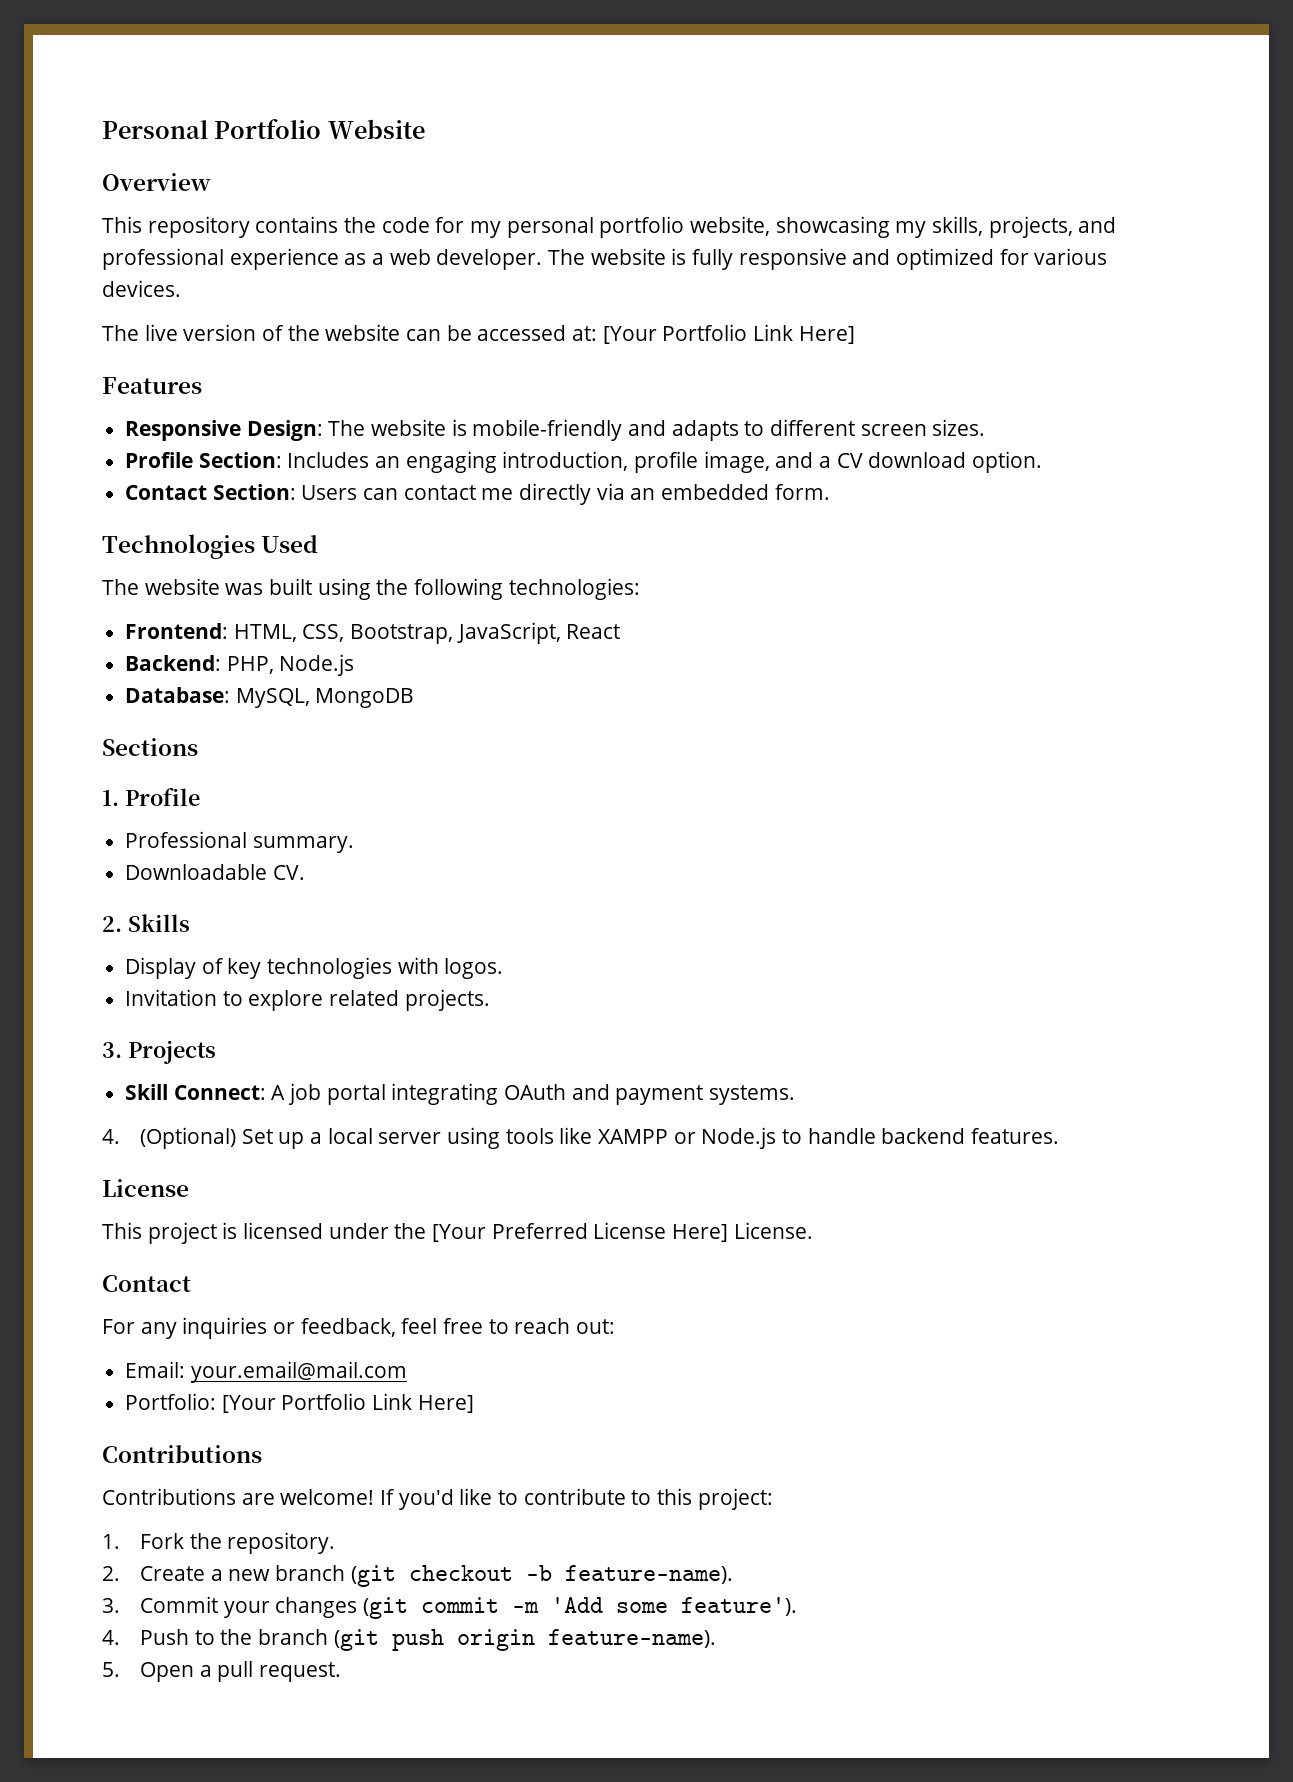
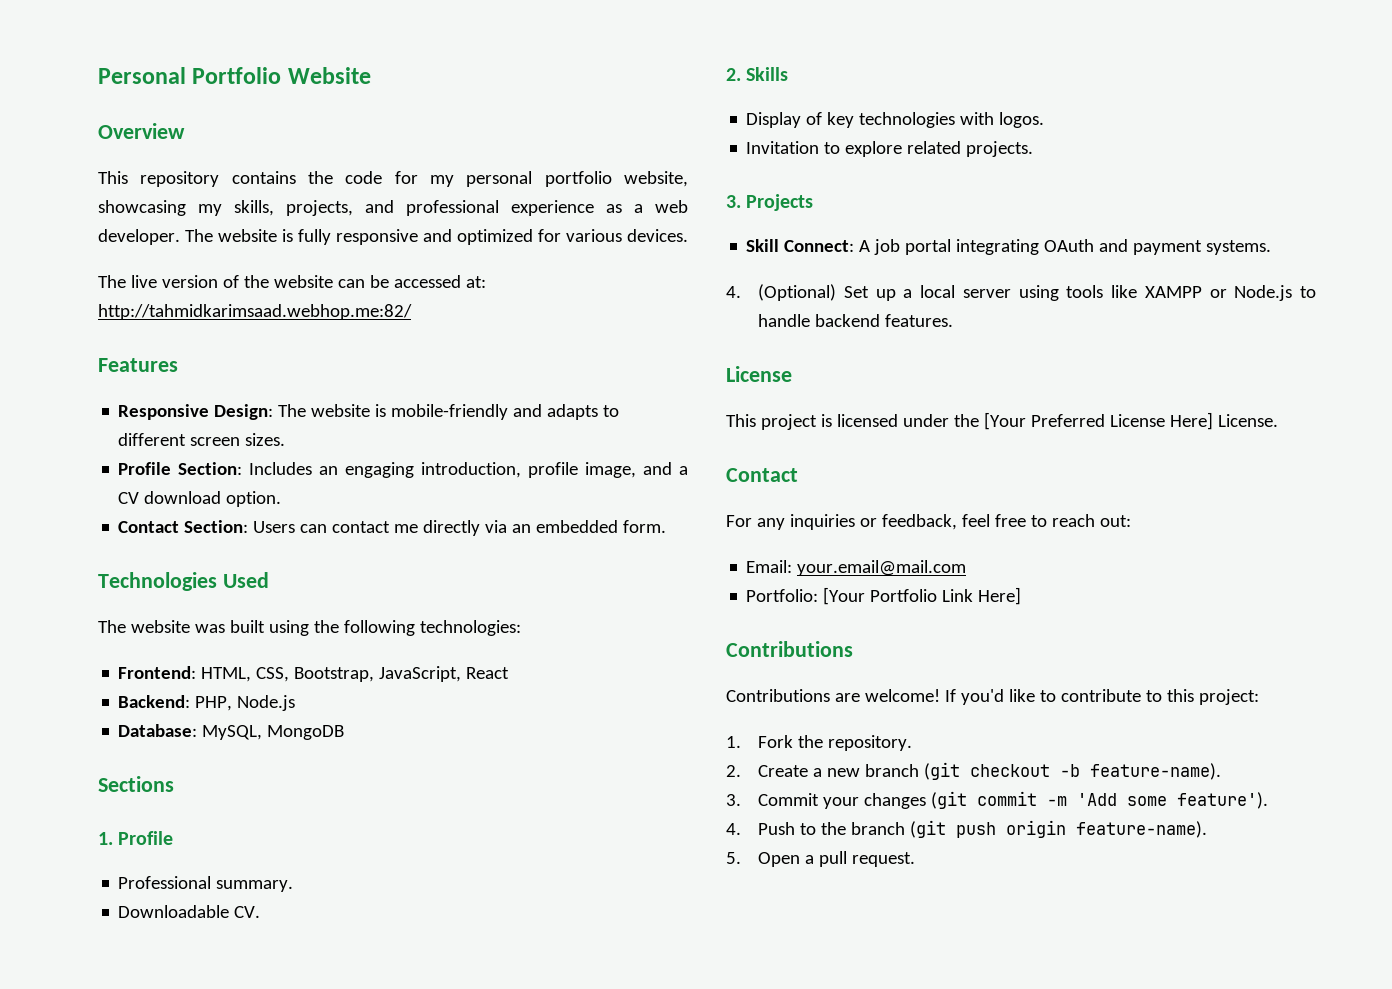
- The live version of the website can be accessed at: [Your Portfolio Link Here]
+ The live version of the website can be accessed at: http://tahmidkarimsaad.webhop.me:82/

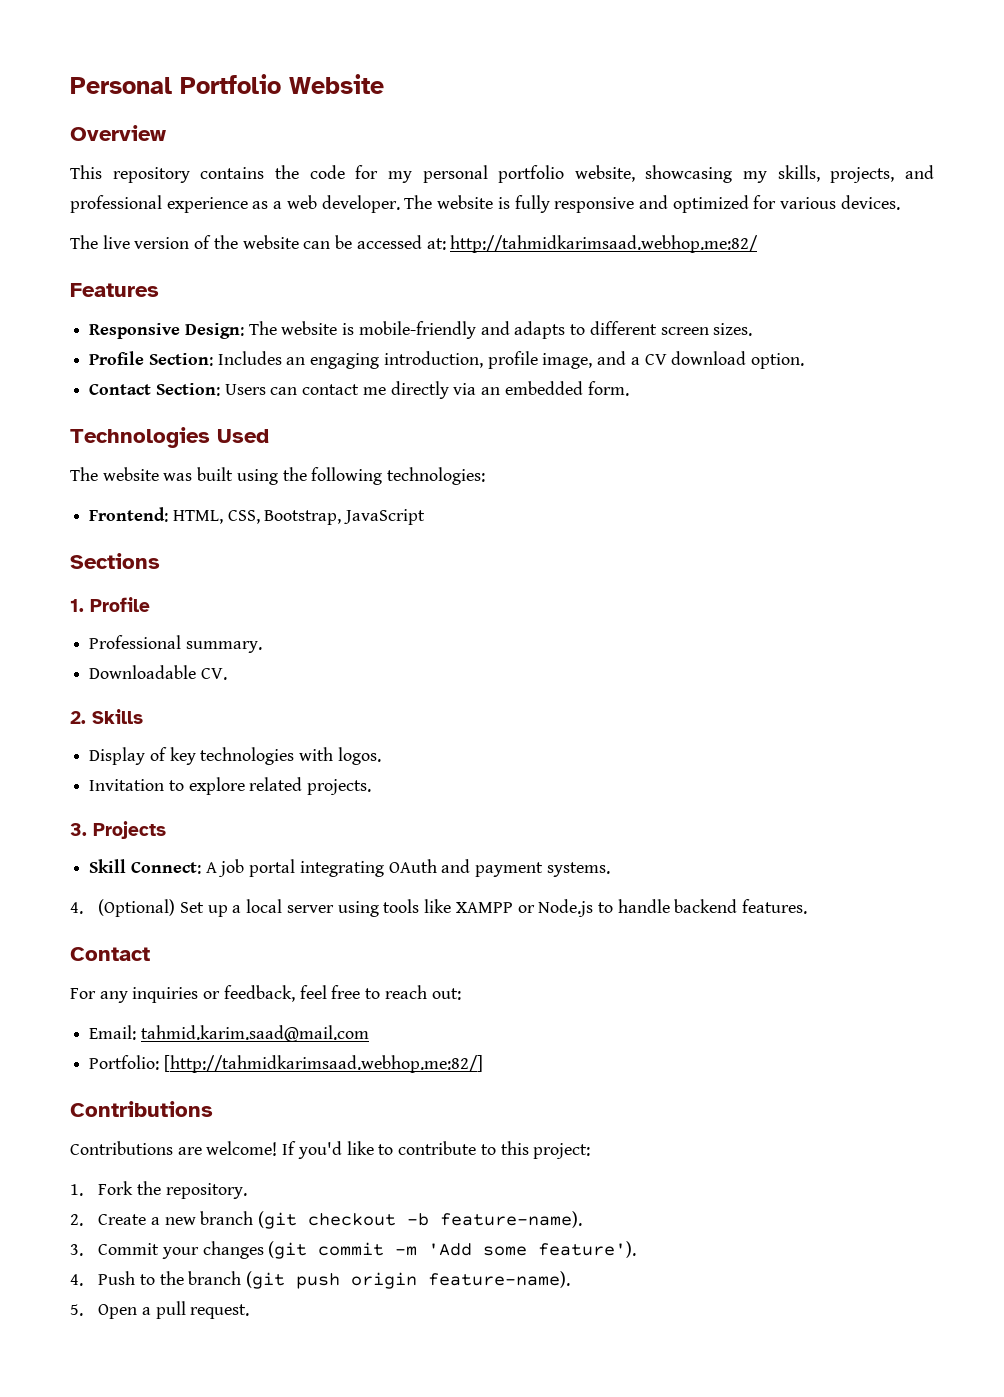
- Frontend: HTML, CSS, Bootstrap, JavaScript, React
- Backend: PHP, Node.js
- Database: MySQL, MongoDB
+ Frontend: HTML, CSS, Bootstrap, JavaScript
  4. (Optional) Set up a local server using tools like XAMPP or Node.js to handle backend features.
- License
- This project is licensed under the [Your Preferred License Here] License.
- Email: your.email@mail.com
+ Email: tahmid.karim.saad@mail.com
- Portfolio: [Your Portfolio Link Here]
+ Portfolio: [http://tahmidkarimsaad.webhop.me:82/]

